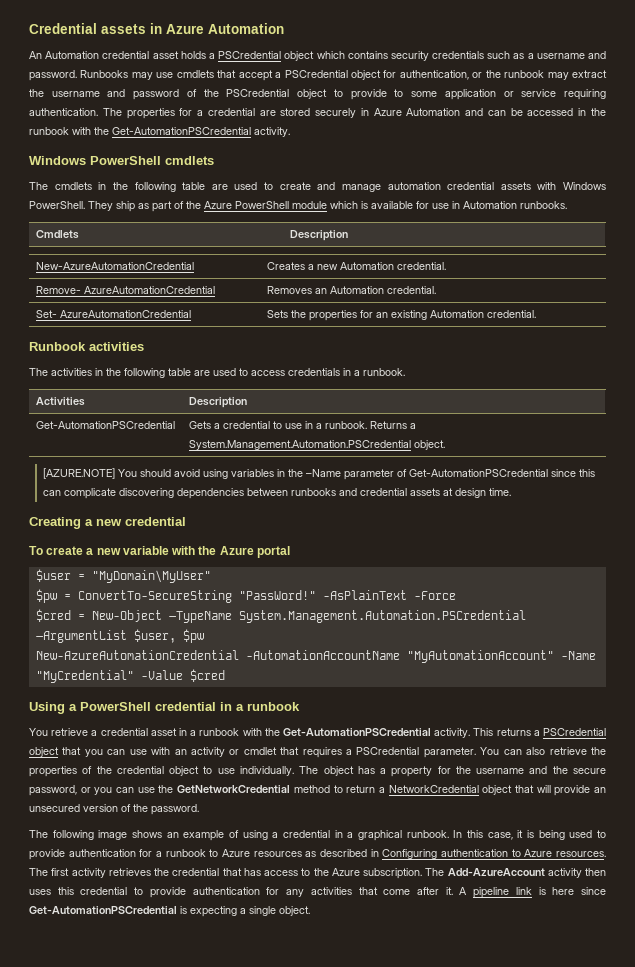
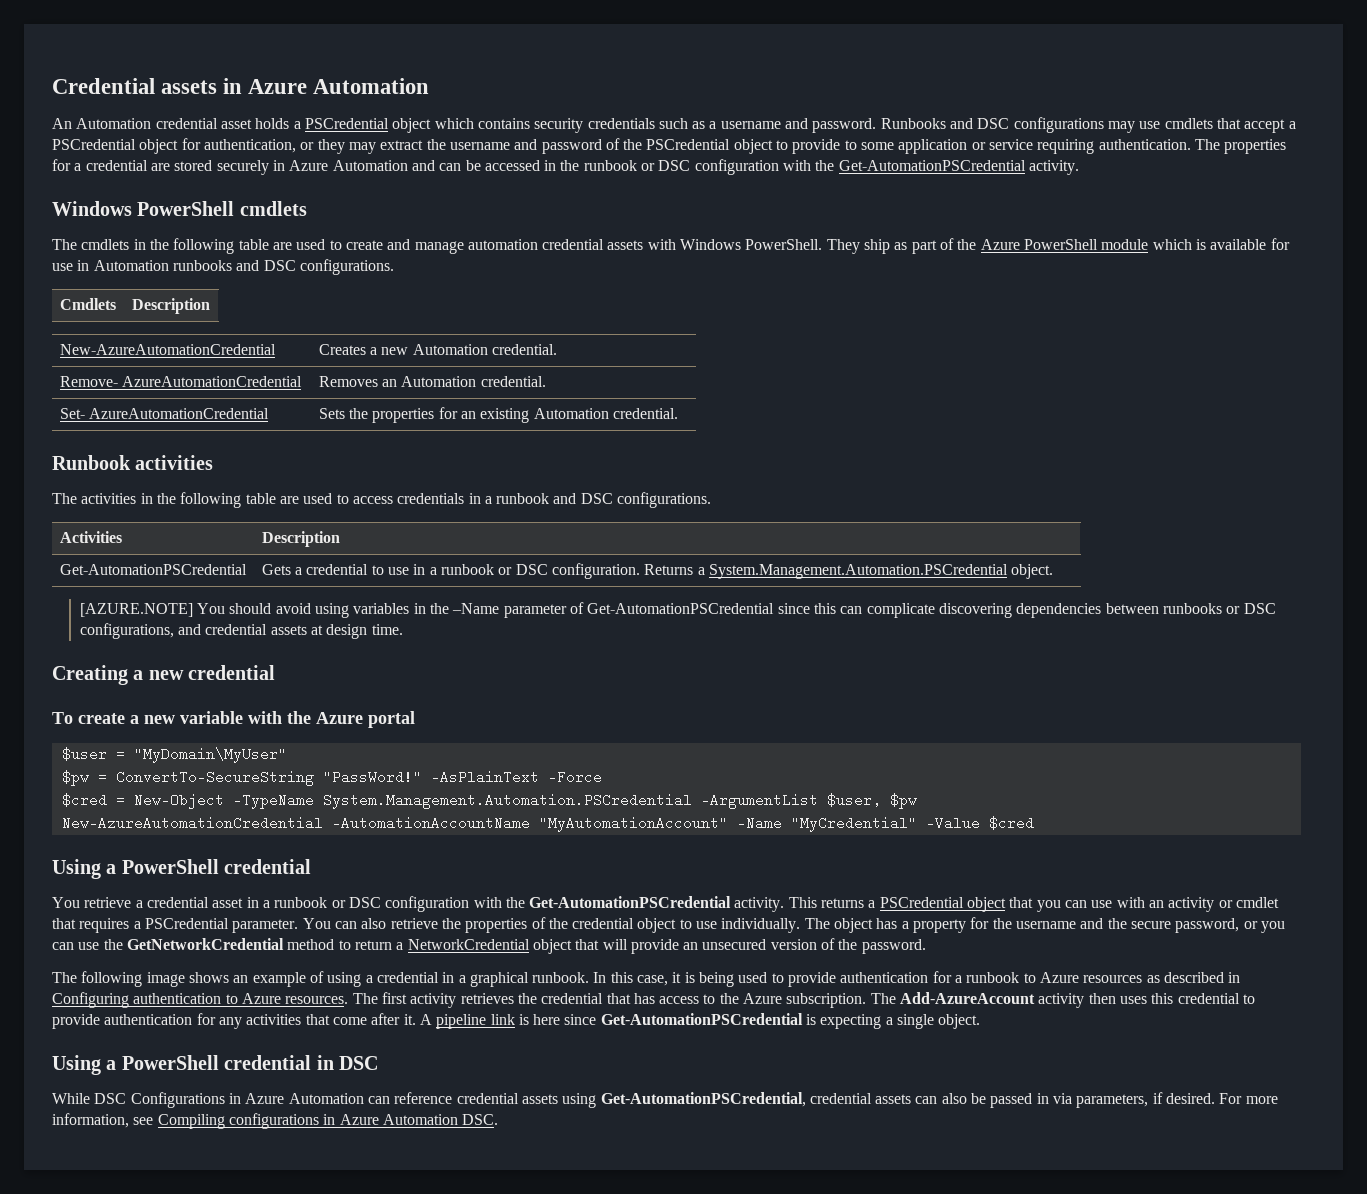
- Runbooks may use cmdlets that accept a PSCredential object for authentication, or the runbook may extract the username and password of the PSCredential object to provide to some application or service requiring authentication.
+ Runbooks and DSC configurations may use cmdlets that accept a PSCredential object for authentication, or they may extract the username and password of the PSCredential object to provide to some application or service requiring authentication.
- The properties for a credential are stored securely in Azure Automation and can be accessed in the runbook with the Get-AutomationPSCredential activity.
+ The properties for a credential are stored securely in Azure Automation and can be accessed in the runbook or DSC configuration with the Get-AutomationPSCredential activity.
- They ship as part of the Azure PowerShell module which is available for use in Automation runbooks.
+ They ship as part of the Azure PowerShell module which is available for use in Automation runbooks and DSC configurations.
- The activities in the following table are used to access credentials in a runbook.
+ The activities in the following table are used to access credentials in a runbook and DSC configurations.
- Get-AutomationPSCredential | Gets a credential to use in a runbook. Returns a System.Management.Automation.PSCredential object.
+ Get-AutomationPSCredential | Gets a credential to use in a runbook or DSC configuration. Returns a System.Management.Automation.PSCredential object.
- [AZURE.NOTE] You should avoid using variables in the –Name parameter of Get-AutomationPSCredential since this can complicate discovering dependencies between runbooks and credential assets at design time.
+ [AZURE.NOTE] You should avoid using variables in the –Name parameter of Get-AutomationPSCredential since this can complicate discovering dependencies between runbooks or DSC configurations, and credential assets at design time.
  New-AzureAutomationCredential -AutomationAccountName "MyAutomationAccount" -Name "MyCredential" -Value $cred
- Using a PowerShell credential in a runbook
+ Using a PowerShell credential
- You retrieve a credential asset in a runbook with the Get-AutomationPSCredential activity.
+ You retrieve a credential asset in a runbook or DSC configuration with the Get-AutomationPSCredential activity.
+ Using a PowerShell credential in DSC
+ While DSC Configurations in Azure Automation can reference credential assets using Get-AutomationPSCredential, credential assets can also be passed in via parameters, if desired. For more information, see Compiling configurations in Azure Automation DSC.

